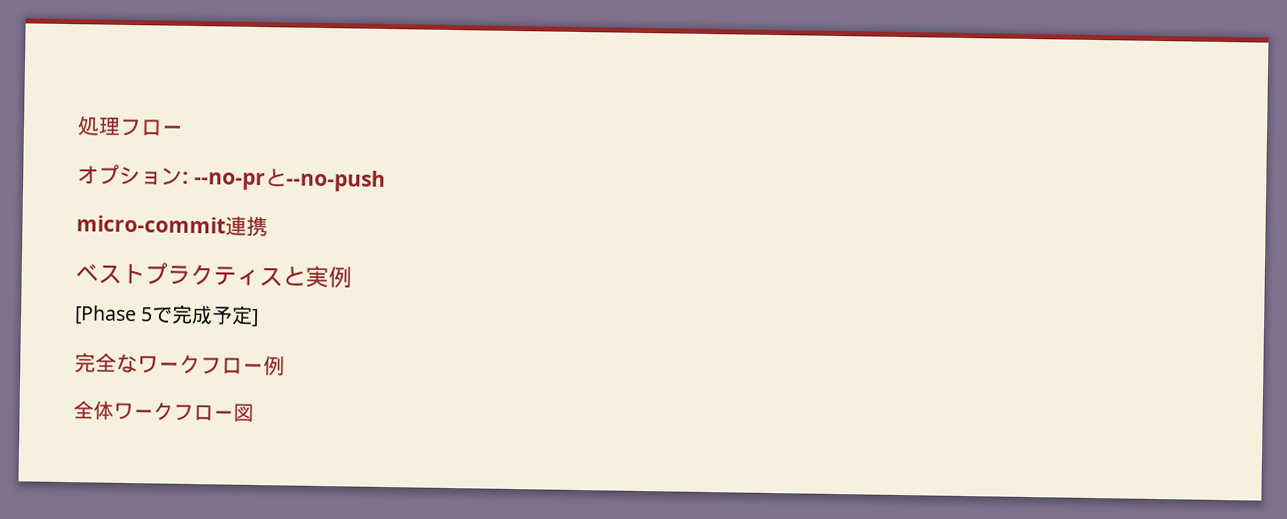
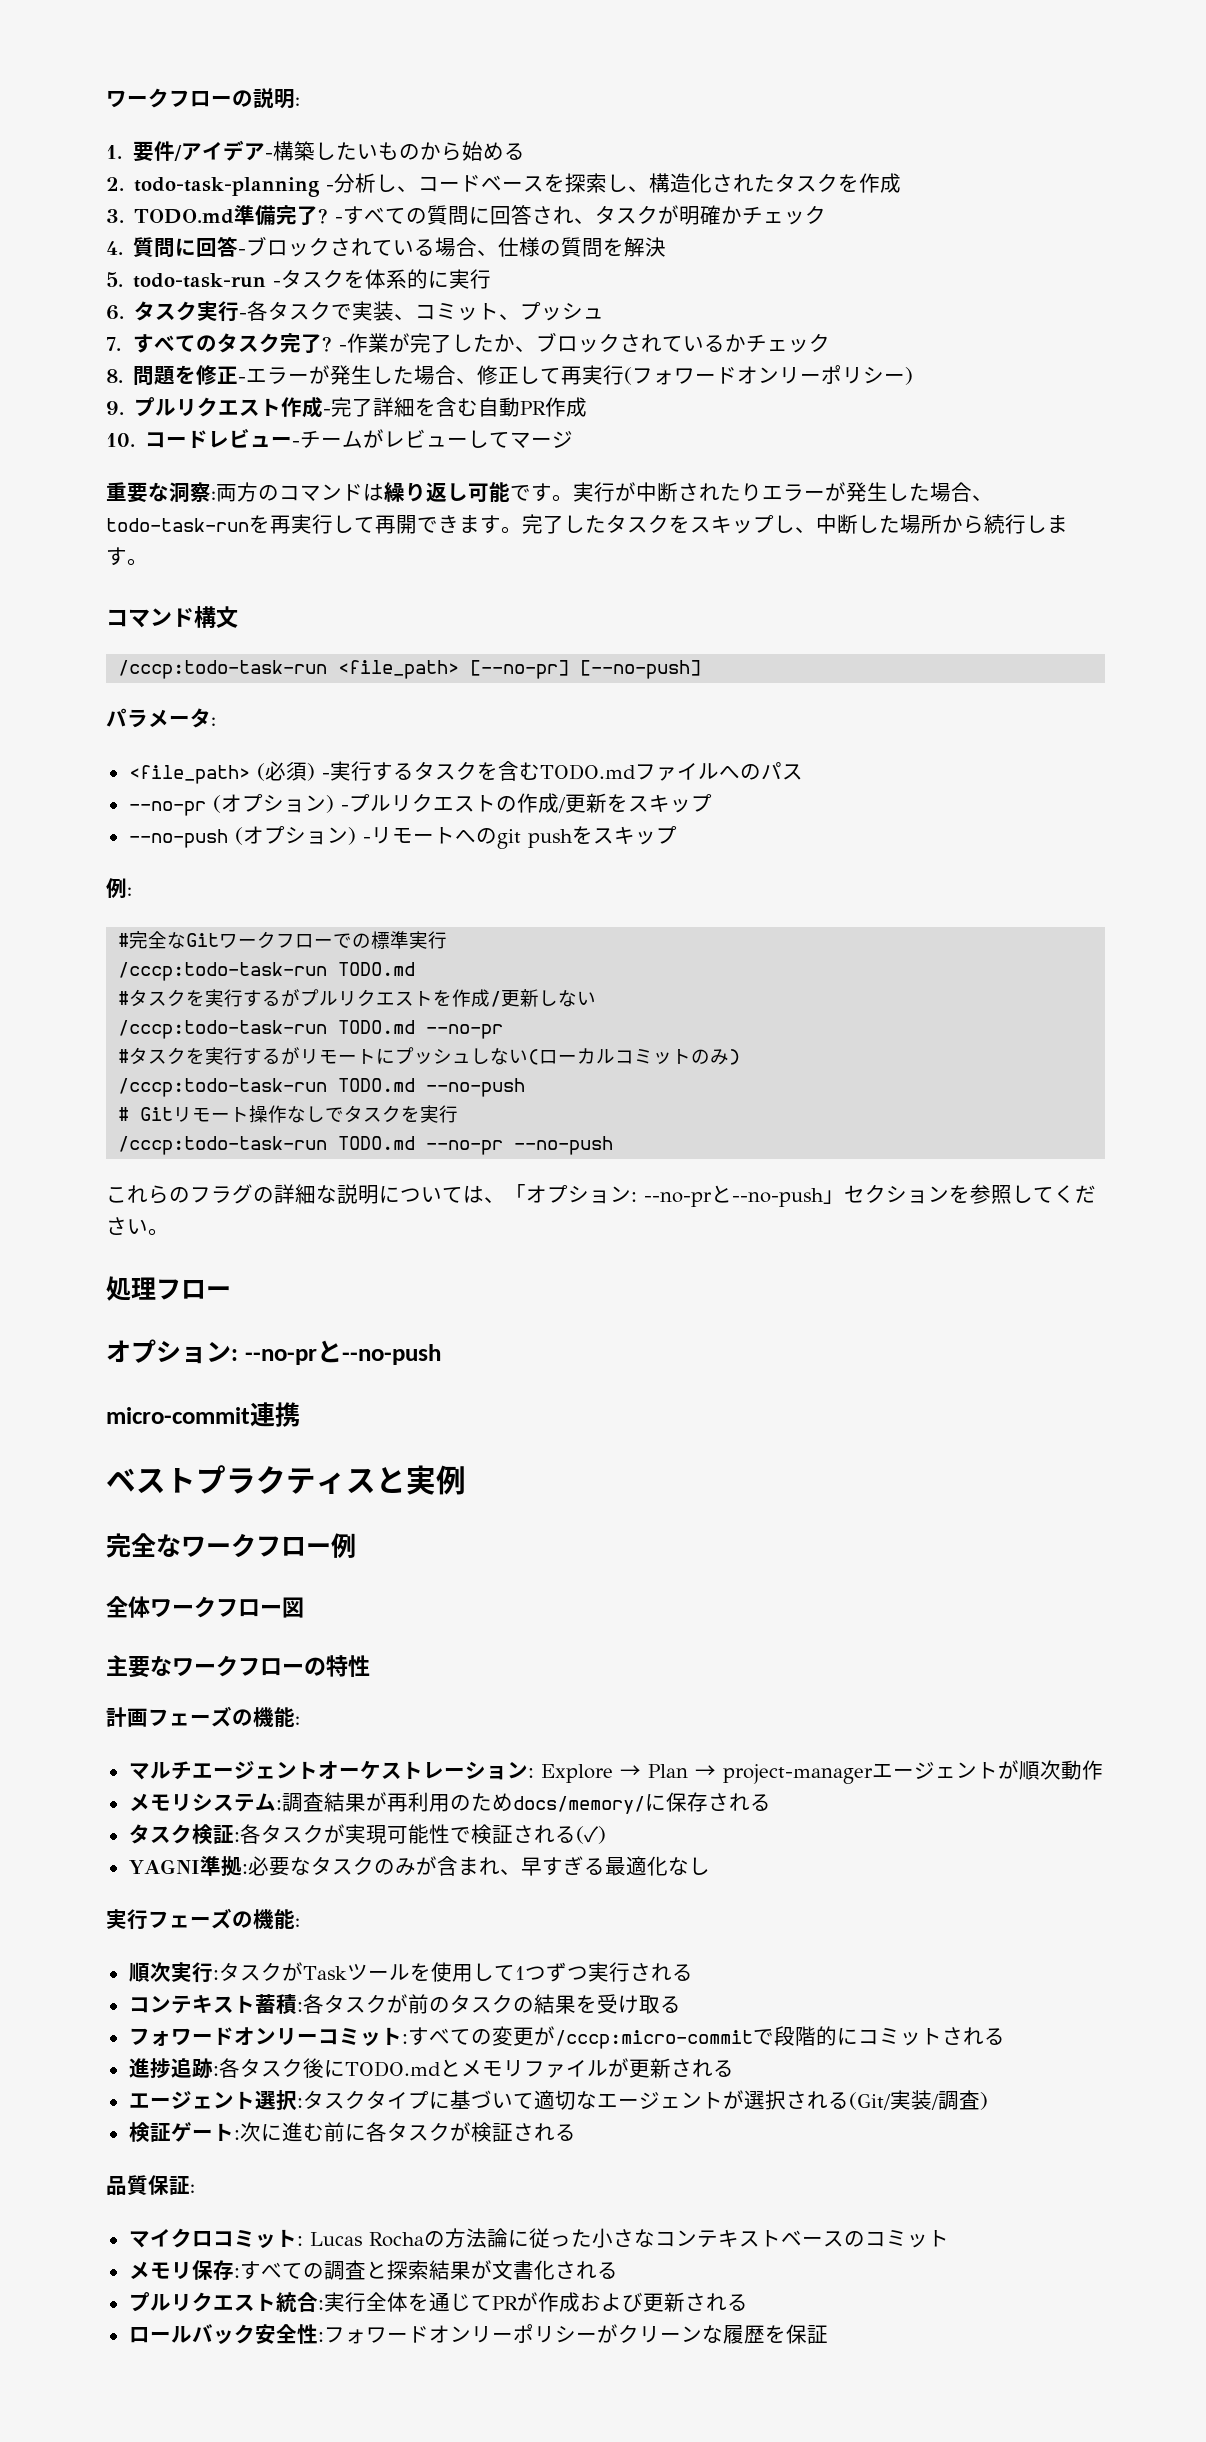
+ ワークフローの説明:
+ 1.要件/アイデア-構築したいものから始める
+ 2. todo-task-planning -分析し、コードベースを探索し、構造化されたタスクを作成
+ 3. TODO.md準備完了? -すべての質問に回答され、タスクが明確かチェック
+ 4.質問に回答-ブロックされている場合、仕様の質問を解決
+ 5. todo-task-run -タスクを体系的に実行
+ 6.タスク実行-各タスクで実装、コミット、プッシュ
+ 7.すべてのタスク完了? -作業が完了したか、ブロックされているかチェック
+ 8.問題を修正-エラーが発生した場合、修正して再実行(フォワードオンリーポリシー)
+ 9.プルリクエスト作成-完了詳細を含む自動PR作成
+ 10.コードレビュー-チームがレビューしてマージ
+ 重要な洞察:両方のコマンドは繰り返し可能です。実行が中断されたりエラーが発生した場合、todo-task-runを再実行して再開できます。完了したタスクをスキップし、中断した場所から続行します。
+ コマンド構文
+ /cccp:todo-task-run <file_path> [--no-pr] [--no-push]
+ パラメータ:
+ <file_path> (必須) -実行するタスクを含むTODO.mdファイルへのパス
+ --no-pr (オプション) -プルリクエストの作成/更新をスキップ
+ --no-push (オプション) -リモートへのgit pushをスキップ
+ 例:
+ #完全なGitワークフローでの標準実行
+ /cccp:todo-task-run TODO.md
+ #タスクを実行するがプルリクエストを作成/更新しない
+ /cccp:todo-task-run TODO.md --no-pr
+ #タスクを実行するがリモートにプッシュしない(ローカルコミットのみ)
+ /cccp:todo-task-run TODO.md --no-push
+ # Gitリモート操作なしでタスクを実行
+ /cccp:todo-task-run TODO.md --no-pr --no-push
+ これらのフラグの詳細な説明については、「オプション: --no-prと--no-push」セクションを参照してください。
- [Phase 5で完成予定]
+ 主要なワークフローの特性
+ 計画フェーズの機能:
+ マルチエージェントオーケストレーション: Explore → Plan → project-managerエージェントが順次動作
+ メモリシステム:調査結果が再利用のためdocs/memory/に保存される
+ タスク検証:各タスクが実現可能性で検証される(✓)
+ YAGNI準拠:必要なタスクのみが含まれ、早すぎる最適化なし
+ 実行フェーズの機能:
+ 順次実行:タスクがTaskツールを使用して1つずつ実行される
+ コンテキスト蓄積:各タスクが前のタスクの結果を受け取る
+ フォワードオンリーコミット:すべての変更が/cccp:micro-commitで段階的にコミットされる
+ 進捗追跡:各タスク後にTODO.mdとメモリファイルが更新される
+ エージェント選択:タスクタイプに基づいて適切なエージェントが選択される(Git/実装/調査)
+ 検証ゲート:次に進む前に各タスクが検証される
+ 品質保証:
+ マイクロコミット: Lucas Rochaの方法論に従った小さなコンテキストベースのコミット
+ メモリ保存:すべての調査と探索結果が文書化される
+ プルリクエスト統合:実行全体を通じてPRが作成および更新される
+ ロールバック安全性:フォワードオンリーポリシーがクリーンな履歴を保証

